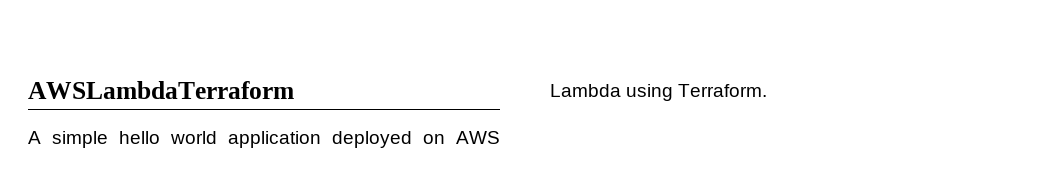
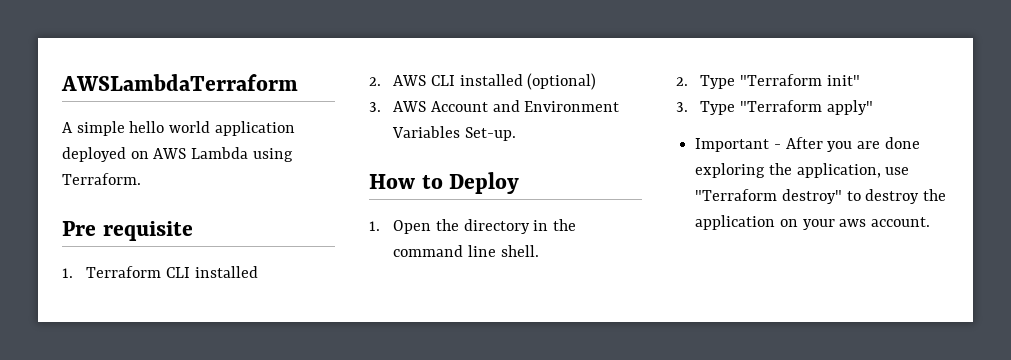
+ Pre requisite
+ 1. Terraform CLI installed
+ 2. AWS CLI installed (optional)
+ 3. AWS Account and Environment Variables Set-up.
+ How to Deploy
+ 1. Open the directory in the command line shell.
+ 2. Type "Terraform init"
+ 3. Type "Terraform apply"
+ Important - After you are done exploring the application, use "Terraform destroy" to destroy the application on your aws account.

